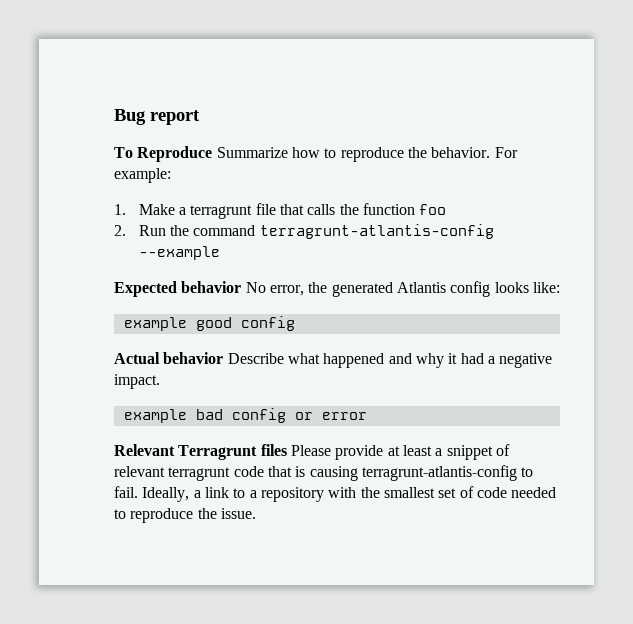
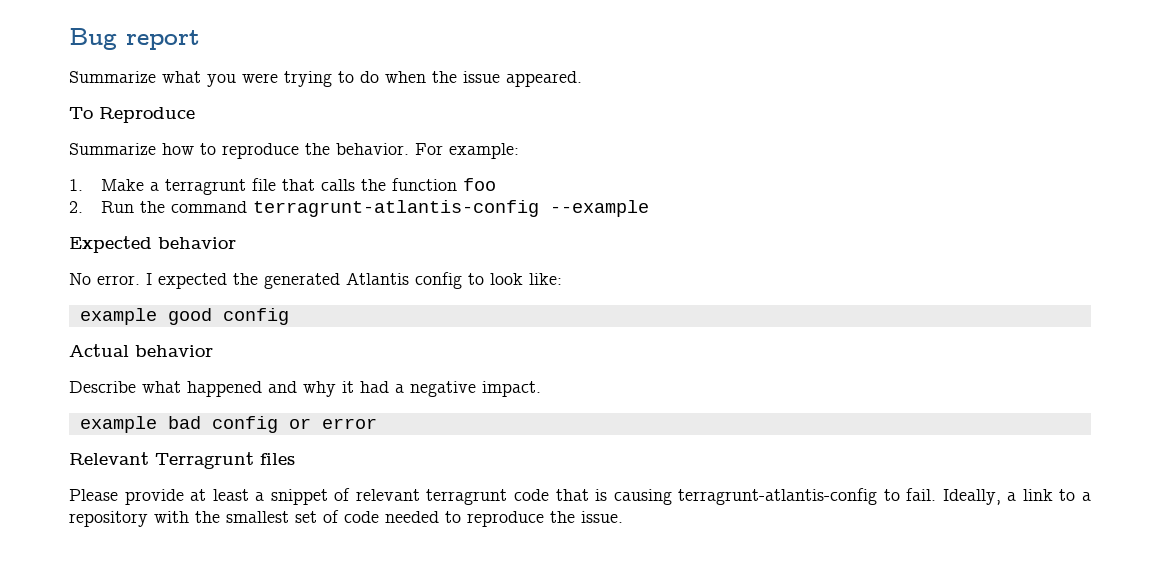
+ Summarize what you were trying to do when the issue appeared.
- To Reproduce Summarize how to reproduce the behavior.
+ To Reproduce
+ Summarize how to reproduce the behavior.
- Expected behavior No error, the generated Atlantis config looks like:
+ Expected behavior
+ No error. I expected the generated Atlantis config to look like:
- Actual behavior Describe what happened and why it had a negative impact.
+ Actual behavior
+ Describe what happened and why it had a negative impact.
- Relevant Terragrunt files Please provide at least a snippet of relevant terragrunt code that is causing terragrunt-atlantis-config to fail.
+ Relevant Terragrunt files
+ Please provide at least a snippet of relevant terragrunt code that is causing terragrunt-atlantis-config to fail.

